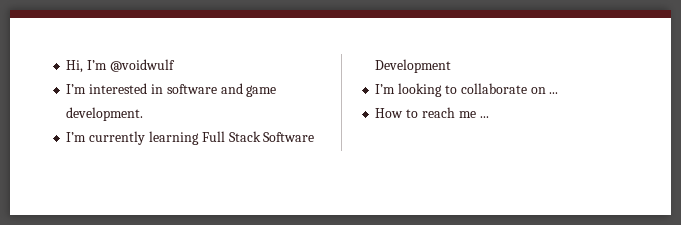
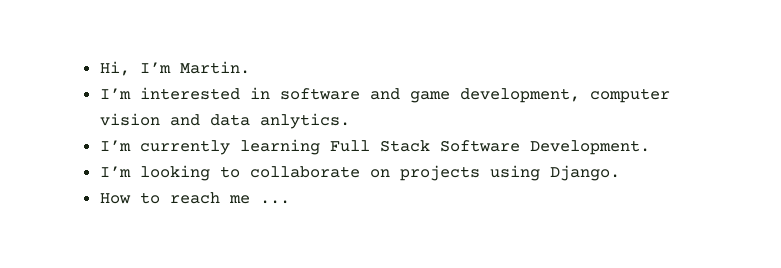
- Hi, I’m @voidwulf
+ Hi, I’m Martin.
- I’m interested in software and game development.
+ I’m interested in software and game development, computer vision and data anlytics.
- I’m currently learning Full Stack Software Development
+ I’m currently learning Full Stack Software Development.
- I’m looking to collaborate on ...
+ I’m looking to collaborate on projects using Django.

